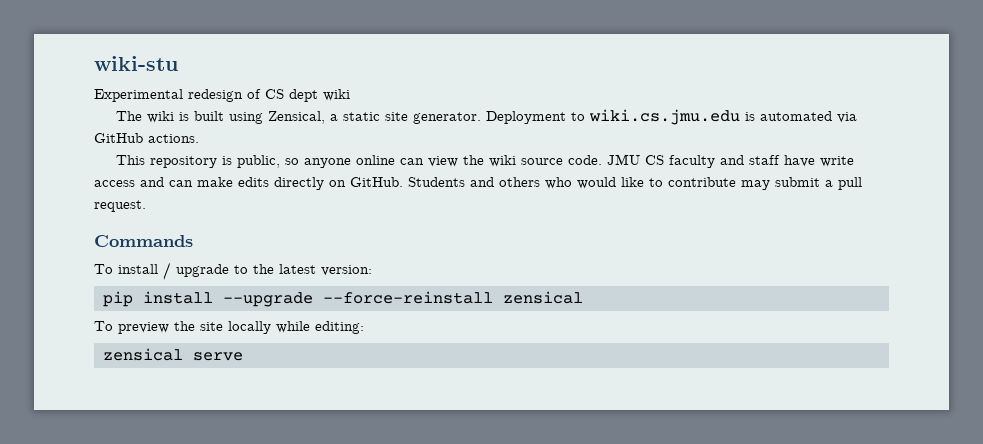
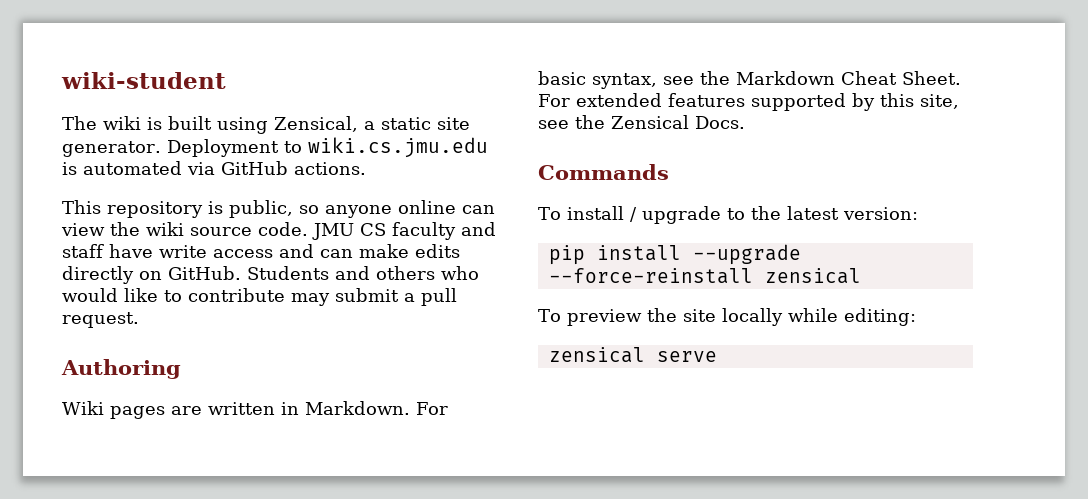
- wiki-stu
- Experimental redesign of CS dept wiki
+ wiki-student
+ Authoring
+ Wiki pages are written in Markdown. For basic syntax, see the Markdown Cheat Sheet. For extended features supported by this site, see the Zensical Docs.

